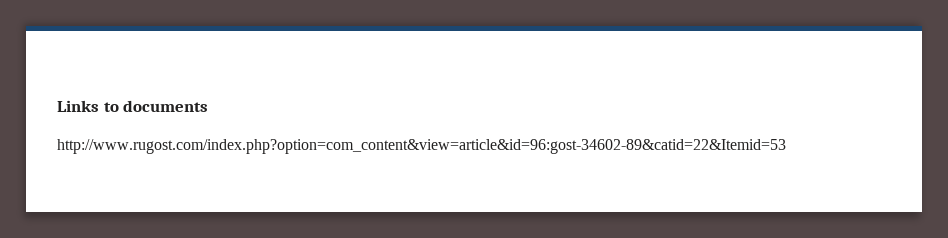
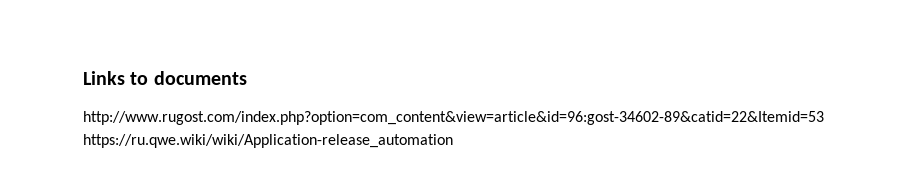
- http://www.rugost.com/index.php?option=com_content&view=article&id=96:gost-34602-89&catid=22&Itemid=53
+ http://www.rugost.com/index.php?option=com_content&view=article&id=96:gost-34602-89&catid=22&Itemid=53 https://ru.qwe.wiki/wiki/Application-release_automation

